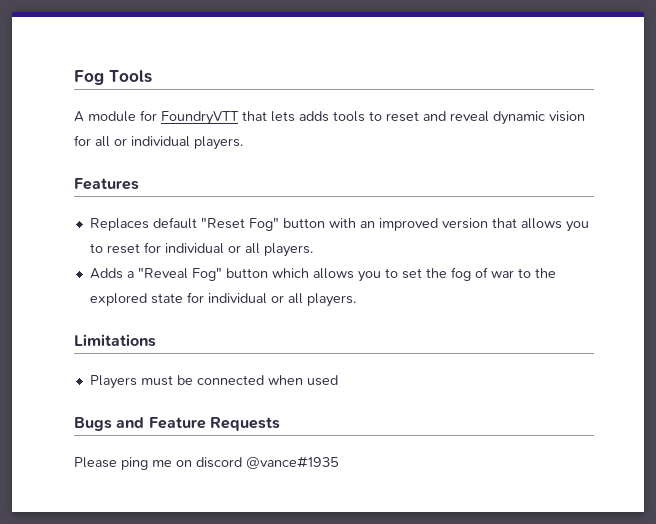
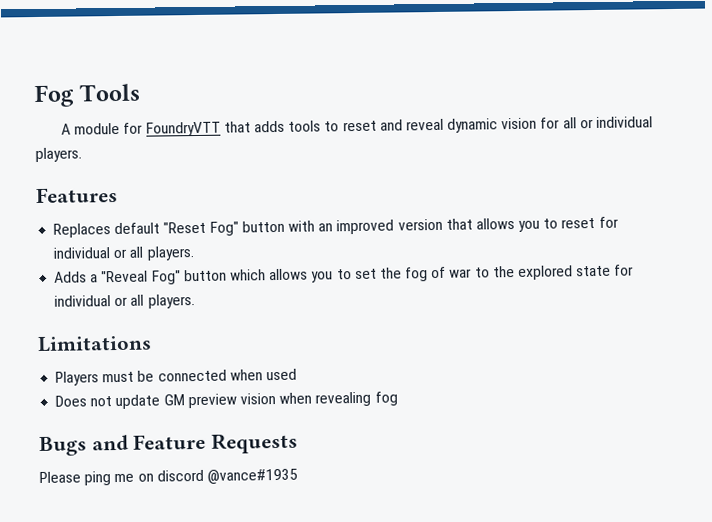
- A module for FoundryVTT that lets adds tools to reset and reveal dynamic vision for all or individual players.
+ A module for FoundryVTT that adds tools to reset and reveal dynamic vision for all or individual players.
+ Does not update GM preview vision when revealing fog

